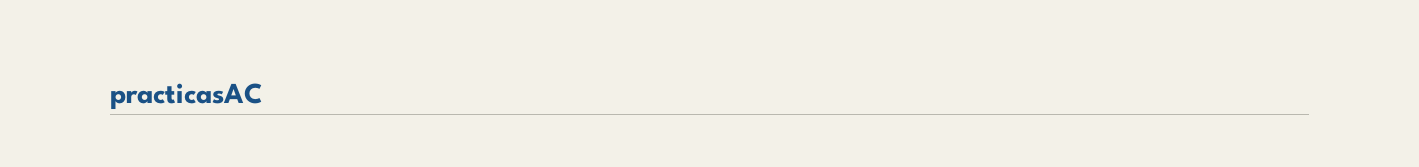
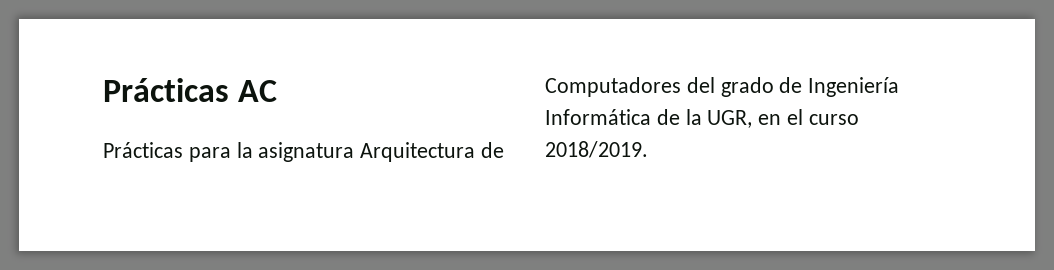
- practicasAC
+ Prácticas AC
+ Prácticas para la asignatura Arquitectura de Computadores del grado de Ingeniería Informática de la UGR, en el curso 2018/2019.

